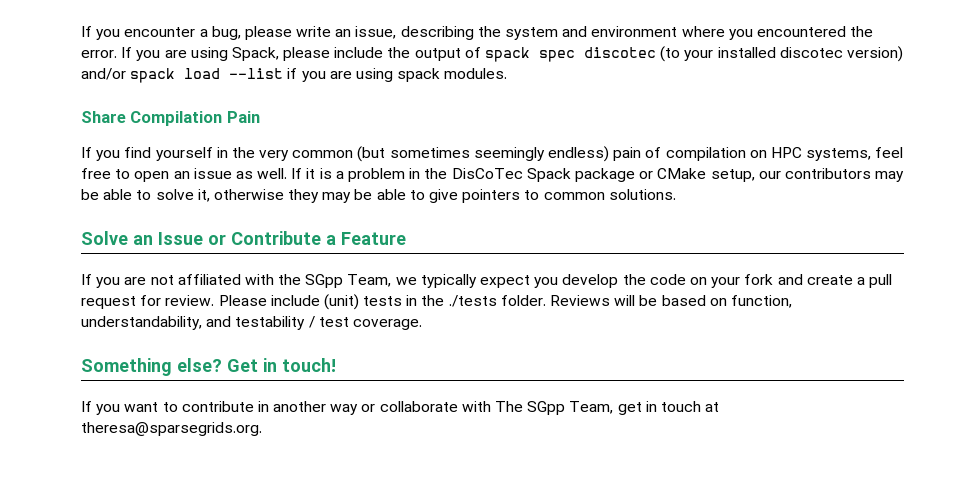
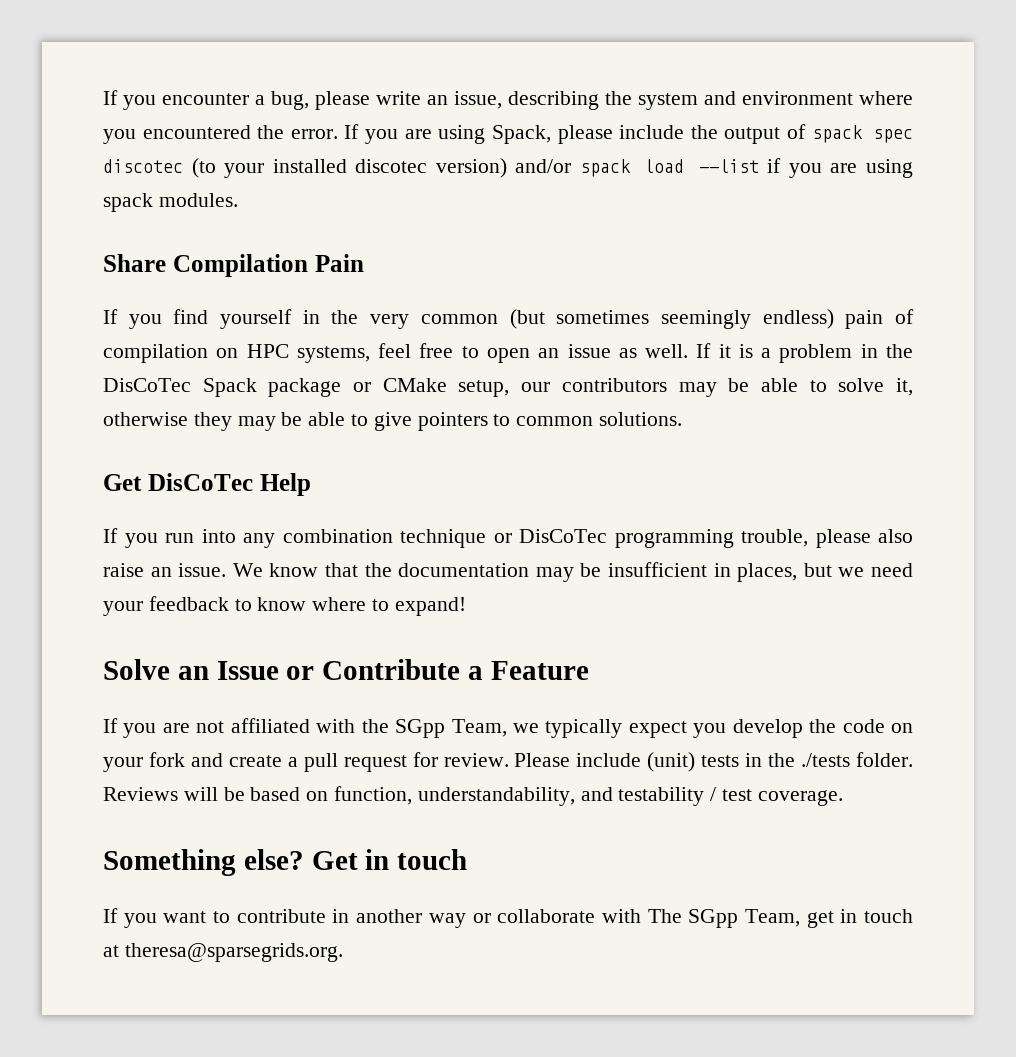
+ Get DisCoTec Help
+ If you run into any combination technique or DisCoTec programming trouble, please also raise an issue. We know that the documentation may be insufficient in places, but we need your feedback to know where to expand!
- Get in touch!
+ Get in touch

